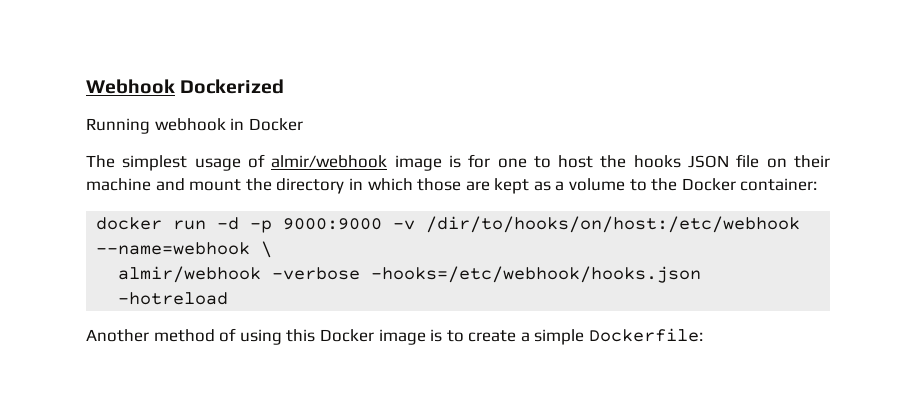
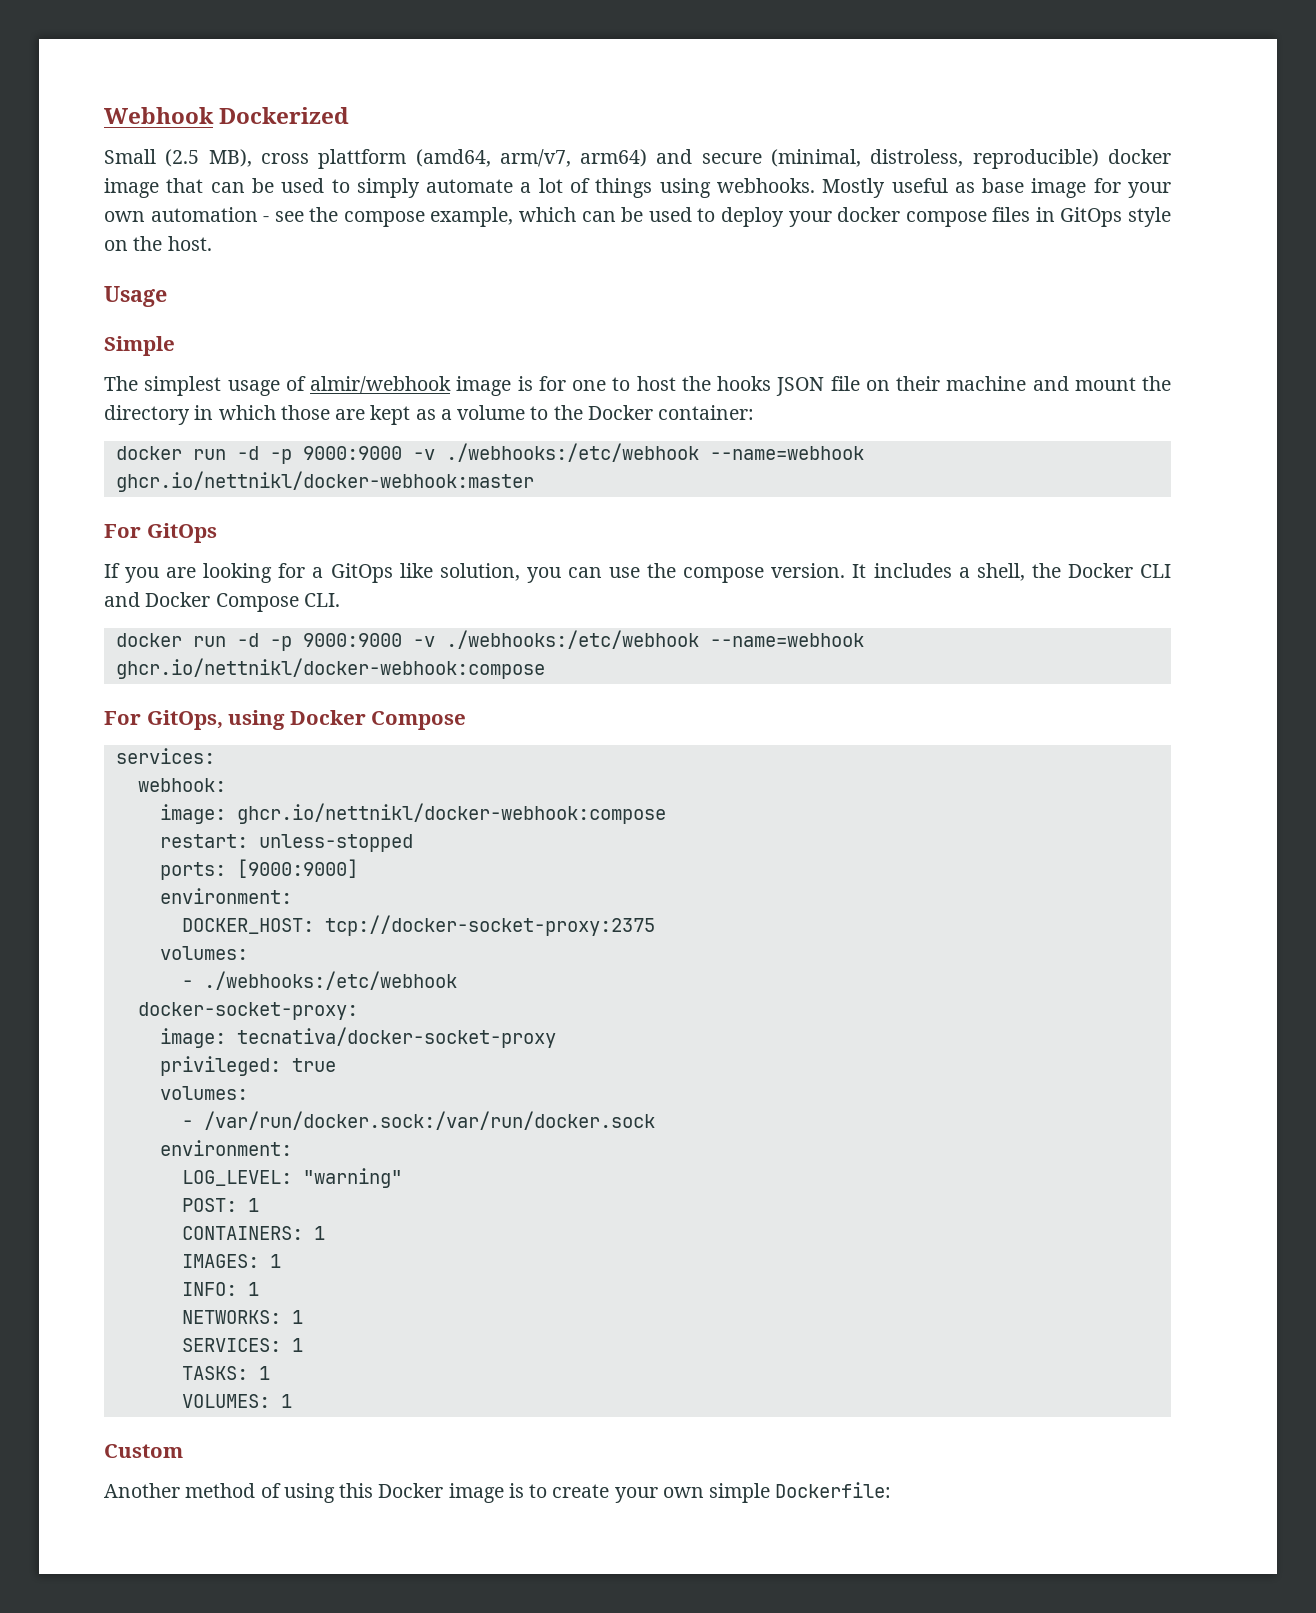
- Running webhook in Docker
+ Small (2.5 MB), cross plattform (amd64, arm/v7, arm64) and secure (minimal, distroless, reproducible) docker image that can be used to simply automate a lot of things using webhooks. Mostly useful as base image for your own automation - see the compose example, which can be used to deploy your docker compose files in GitOps style on the host.
+ Usage
+ Simple
- docker run -d -p 9000:9000 -v /dir/to/hooks/on/host:/etc/webhook --name=webhook \
- almir/webhook -verbose -hooks=/etc/webhook/hooks.json -hotreload
+ docker run -d -p 9000:9000 -v ./webhooks:/etc/webhook --name=webhook ghcr.io/nettnikl/docker-webhook:master
+ For GitOps
+ If you are looking for a GitOps like solution, you can use the compose version. It includes a shell, the Docker CLI and Docker Compose CLI.
+ docker run -d -p 9000:9000 -v ./webhooks:/etc/webhook --name=webhook ghcr.io/nettnikl/docker-webhook:compose
+ For GitOps, using Docker Compose
+ services:
+ webhook:
+ image: ghcr.io/nettnikl/docker-webhook:compose
+ restart: unless-stopped
+ ports: [9000:9000]
+ environment:
+ DOCKER_HOST: tcp://docker-socket-proxy:2375
+ volumes:
+ - ./webhooks:/etc/webhook
+ docker-socket-proxy:
+ image: tecnativa/docker-socket-proxy
+ privileged: true
+ volumes:
+ - /var/run/docker.sock:/var/run/docker.sock
+ environment:
+ LOG_LEVEL: "warning"
+ POST: 1
+ CONTAINERS: 1
+ IMAGES: 1
+ INFO: 1
+ NETWORKS: 1
+ SERVICES: 1
+ TASKS: 1
+ VOLUMES: 1
+ Custom
- Another method of using this Docker image is to create a simple Dockerfile:
+ Another method of using this Docker image is to create your own simple Dockerfile:

